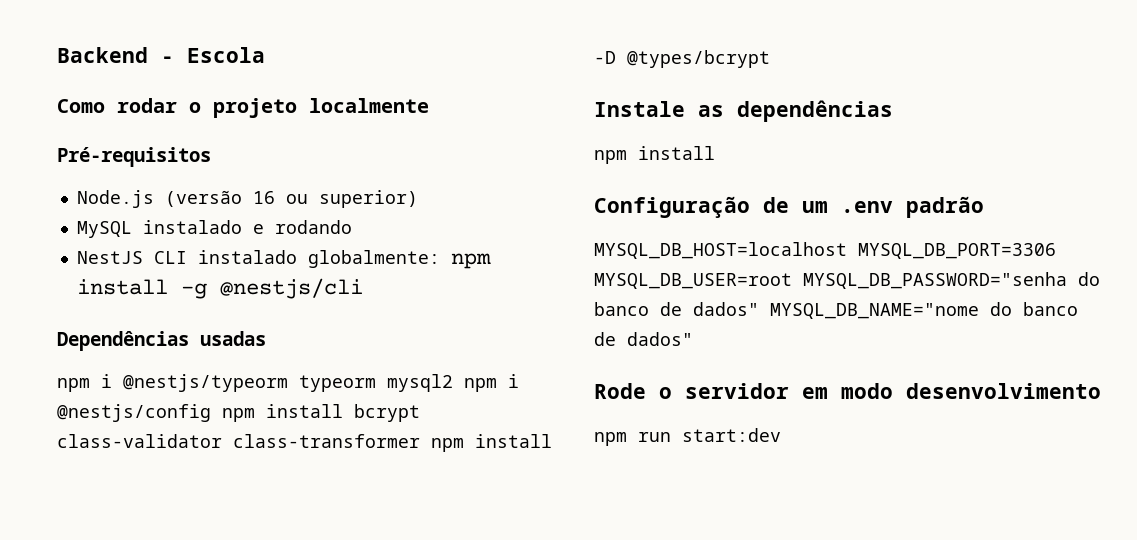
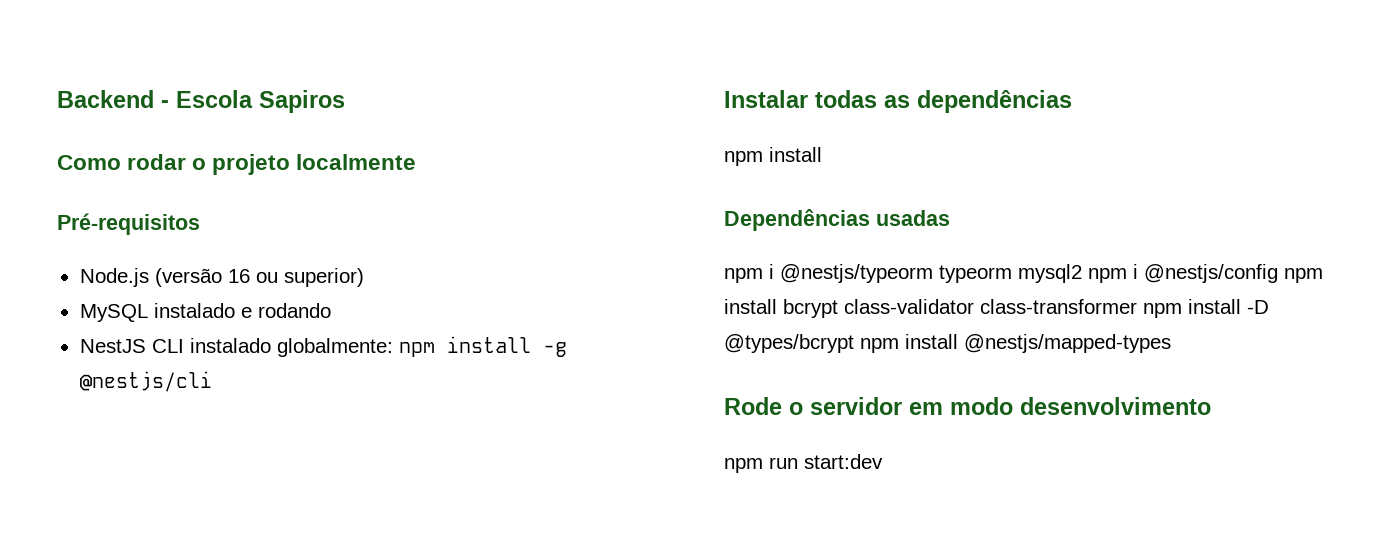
- Backend - Escola
+ Backend - Escola Sapiros
+ Instalar todas as dependências
+ npm install
- npm i @nestjs/typeorm typeorm mysql2 npm i @nestjs/config npm install bcrypt class-validator class-transformer npm install -D @types/bcrypt
- Instale as dependências
- npm install
- Configuração de um .env padrão
- MYSQL_DB_HOST=localhost MYSQL_DB_PORT=3306 MYSQL_DB_USER=root MYSQL_DB_PASSWORD="senha do banco de dados" MYSQL_DB_NAME="nome do banco de dados"
+ npm i @nestjs/typeorm typeorm mysql2 npm i @nestjs/config npm install bcrypt class-validator class-transformer npm install -D @types/bcrypt npm install @nestjs/mapped-types

